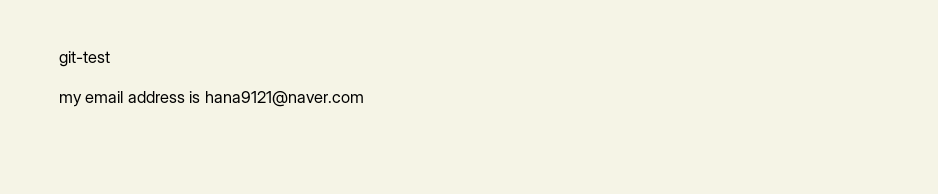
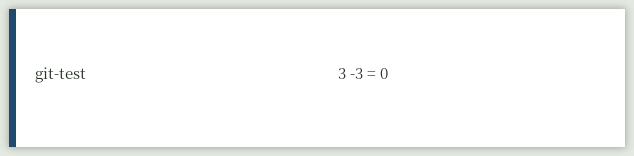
- my email address is hana9121@naver.com
+ 3 -3 = 0

